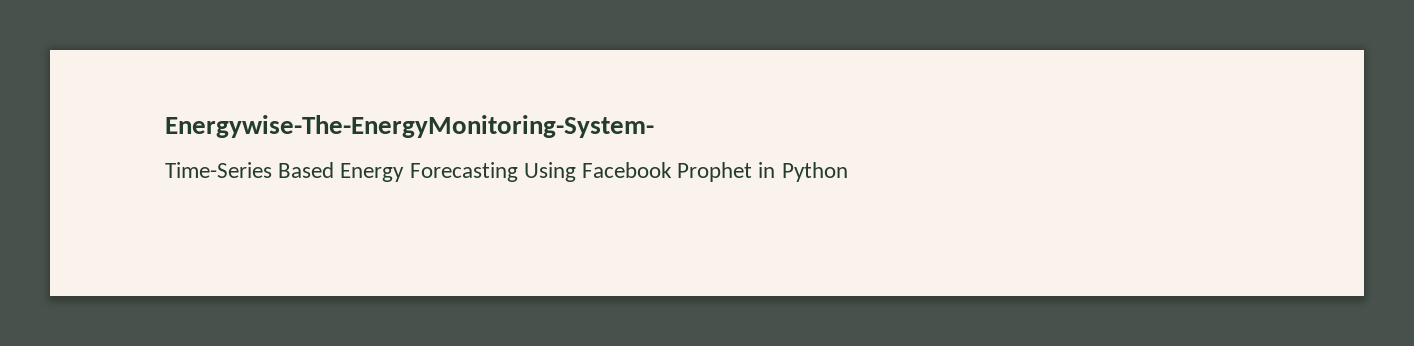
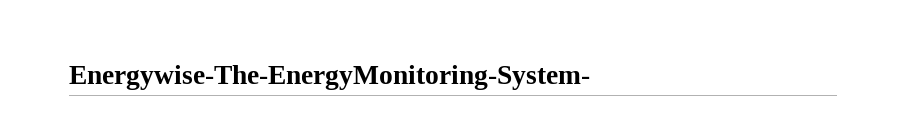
- Time-Series Based Energy Forecasting Using Facebook Prophet in Python

